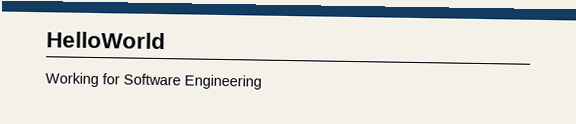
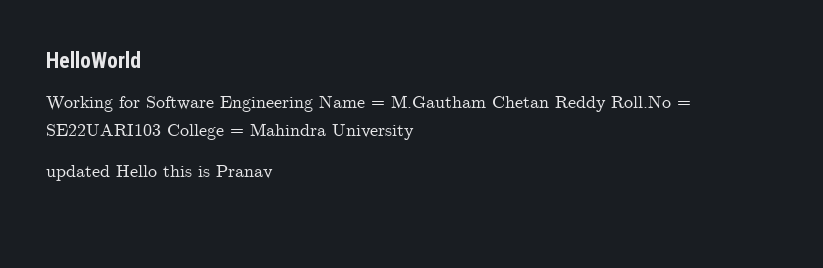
- Working for Software Engineering
+ Working for Software Engineering Name = M.Gautham Chetan Reddy Roll.No = SE22UARI103 College = Mahindra University
+ updated Hello this is Pranav

